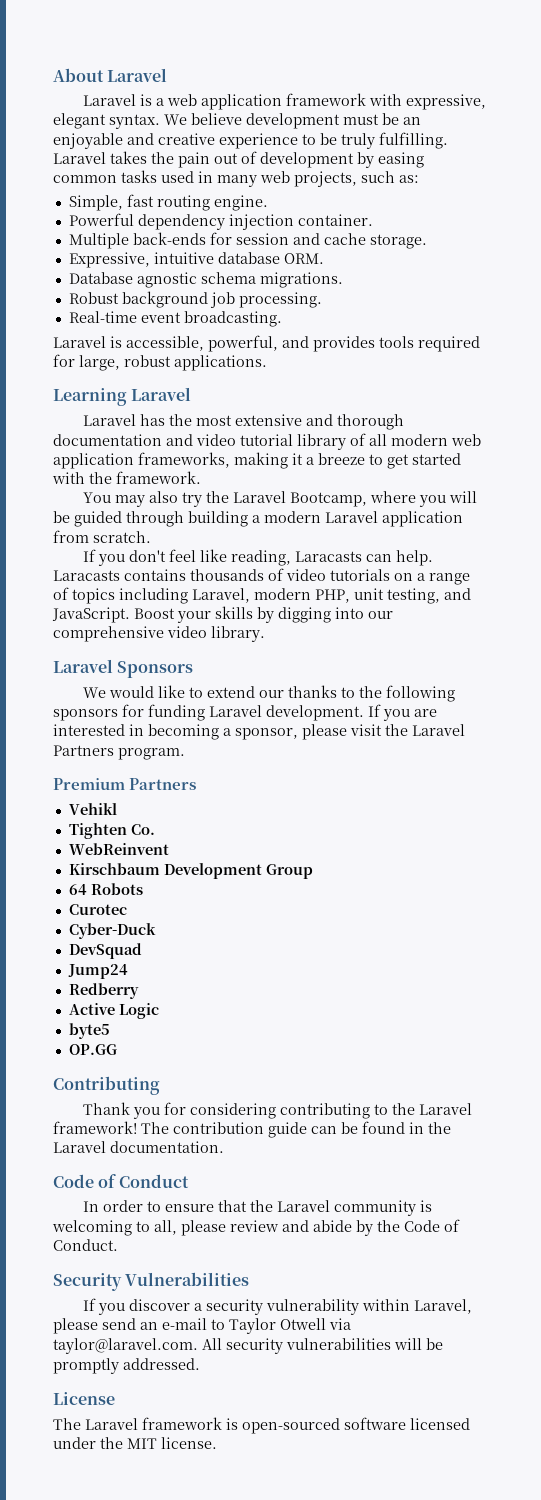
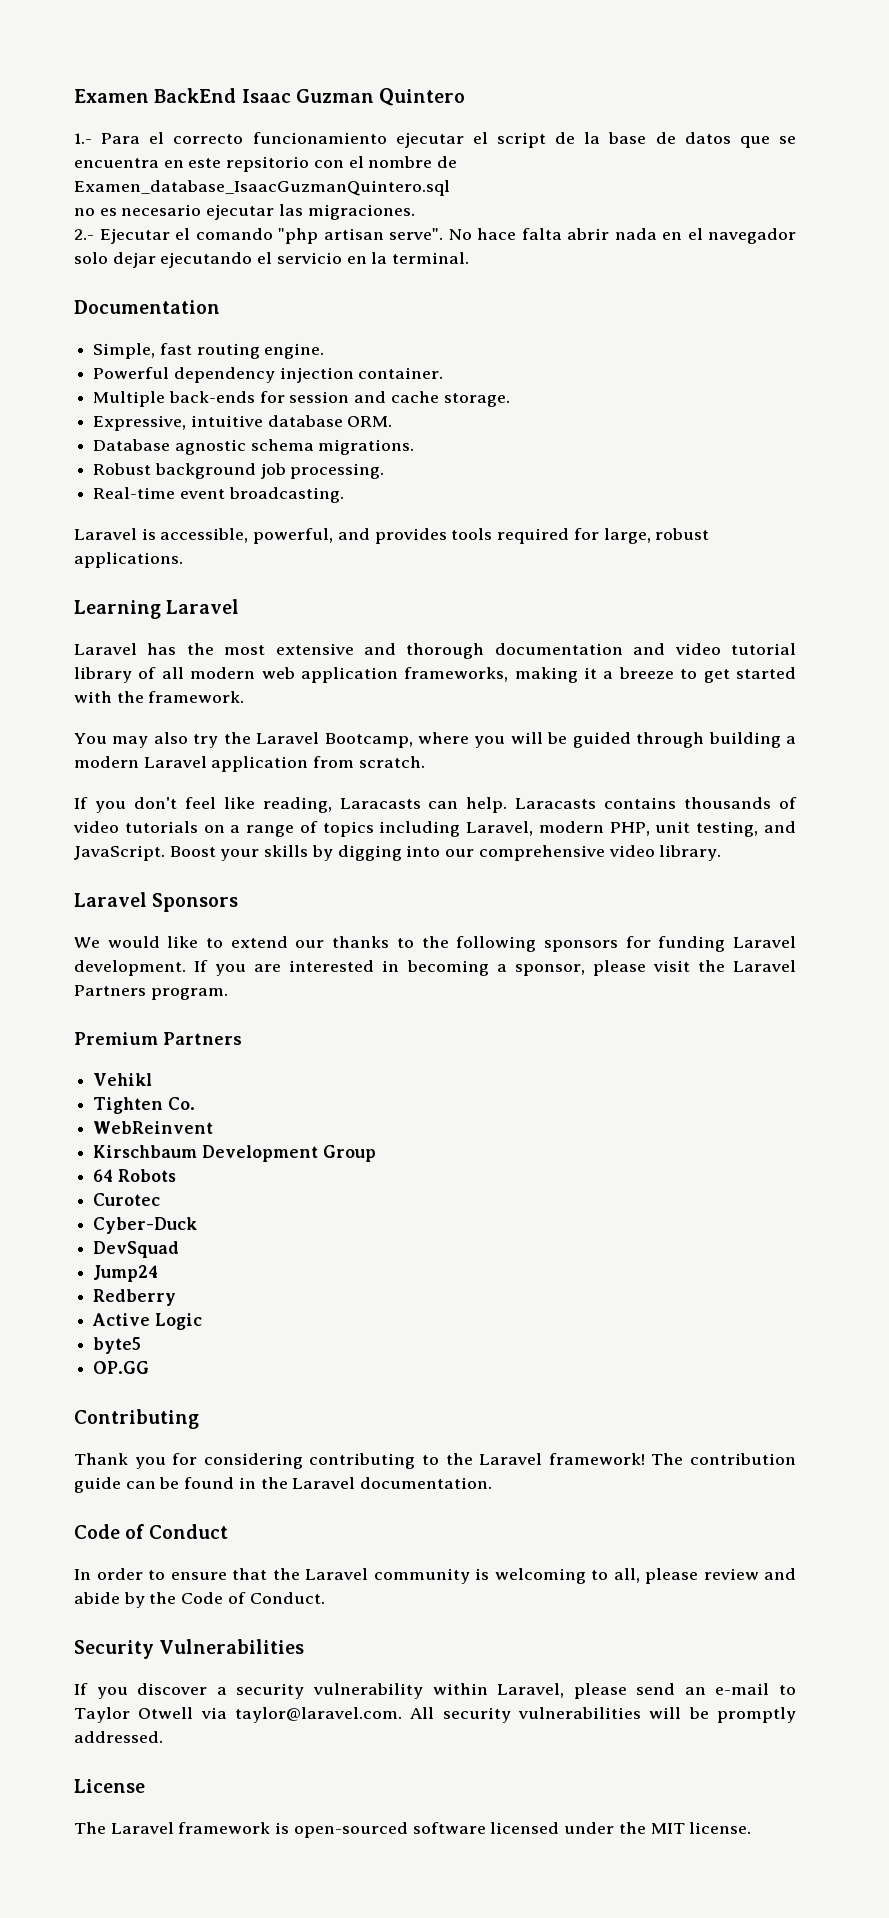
- About Laravel
- Laravel is a web application framework with expressive, elegant syntax. We believe development must be an enjoyable and creative experience to be truly fulfilling. Laravel takes the pain out of development by easing common tasks used in many web projects, such as:
+ Examen BackEnd Isaac Guzman Quintero
+ 1.- Para el correcto funcionamiento ejecutar el script de la base de datos que se encuentra en este repsitorio con el nombre de Examen_database_IsaacGuzmanQuintero.sql
+ no es necesario ejecutar las migraciones.
+ 2.- Ejecutar el comando "php artisan serve". No hace falta abrir nada en el navegador solo dejar ejecutando el servicio en la terminal.
+ Documentation

